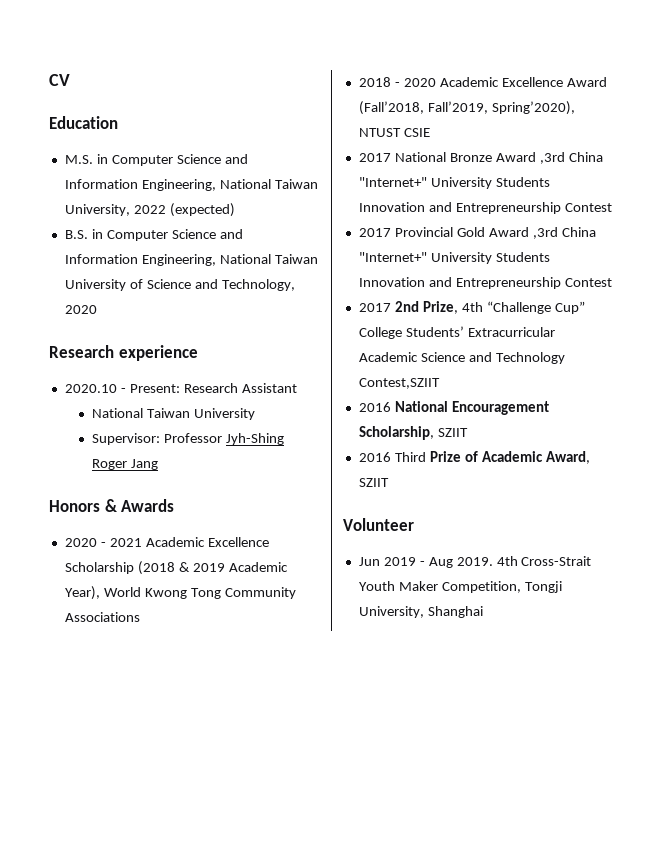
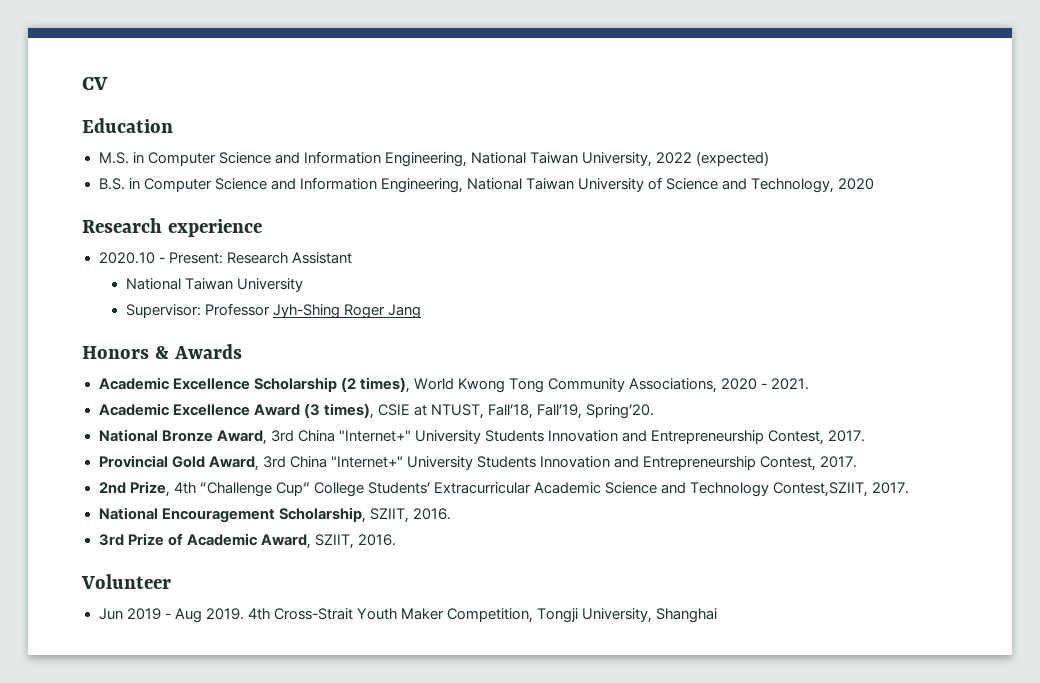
- 2020 - 2021 Academic Excellence Scholarship (2018 & 2019 Academic Year), World Kwong Tong Community Associations
- 2018 - 2020 Academic Excellence Award (Fall’2018, Fall’2019, Spring’2020), NTUST CSIE
- 2017 National Bronze Award ,3rd China "Internet+" University Students Innovation and Entrepreneurship Contest
- 2017 Provincial Gold Award ,3rd China "Internet+" University Students Innovation and Entrepreneurship Contest
- 2017 2nd Prize, 4th “Challenge Cup” College Students’ Extracurricular Academic Science and Technology Contest,SZIIT
- 2016 National Encouragement Scholarship, SZIIT
- 2016 Third Prize of Academic Award, SZIIT
+ Academic Excellence Scholarship (2 times), World Kwong Tong Community Associations, 2020 - 2021.
+ Academic Excellence Award (3 times), CSIE at NTUST, Fall’18, Fall’19, Spring’20.
+ National Bronze Award, 3rd China "Internet+" University Students Innovation and Entrepreneurship Contest, 2017.
+ Provincial Gold Award, 3rd China "Internet+" University Students Innovation and Entrepreneurship Contest, 2017.
+ 2nd Prize, 4th “Challenge Cup” College Students’ Extracurricular Academic Science and Technology Contest,SZIIT, 2017.
+ National Encouragement Scholarship, SZIIT, 2016.
+ 3rd Prize of Academic Award, SZIIT, 2016.

